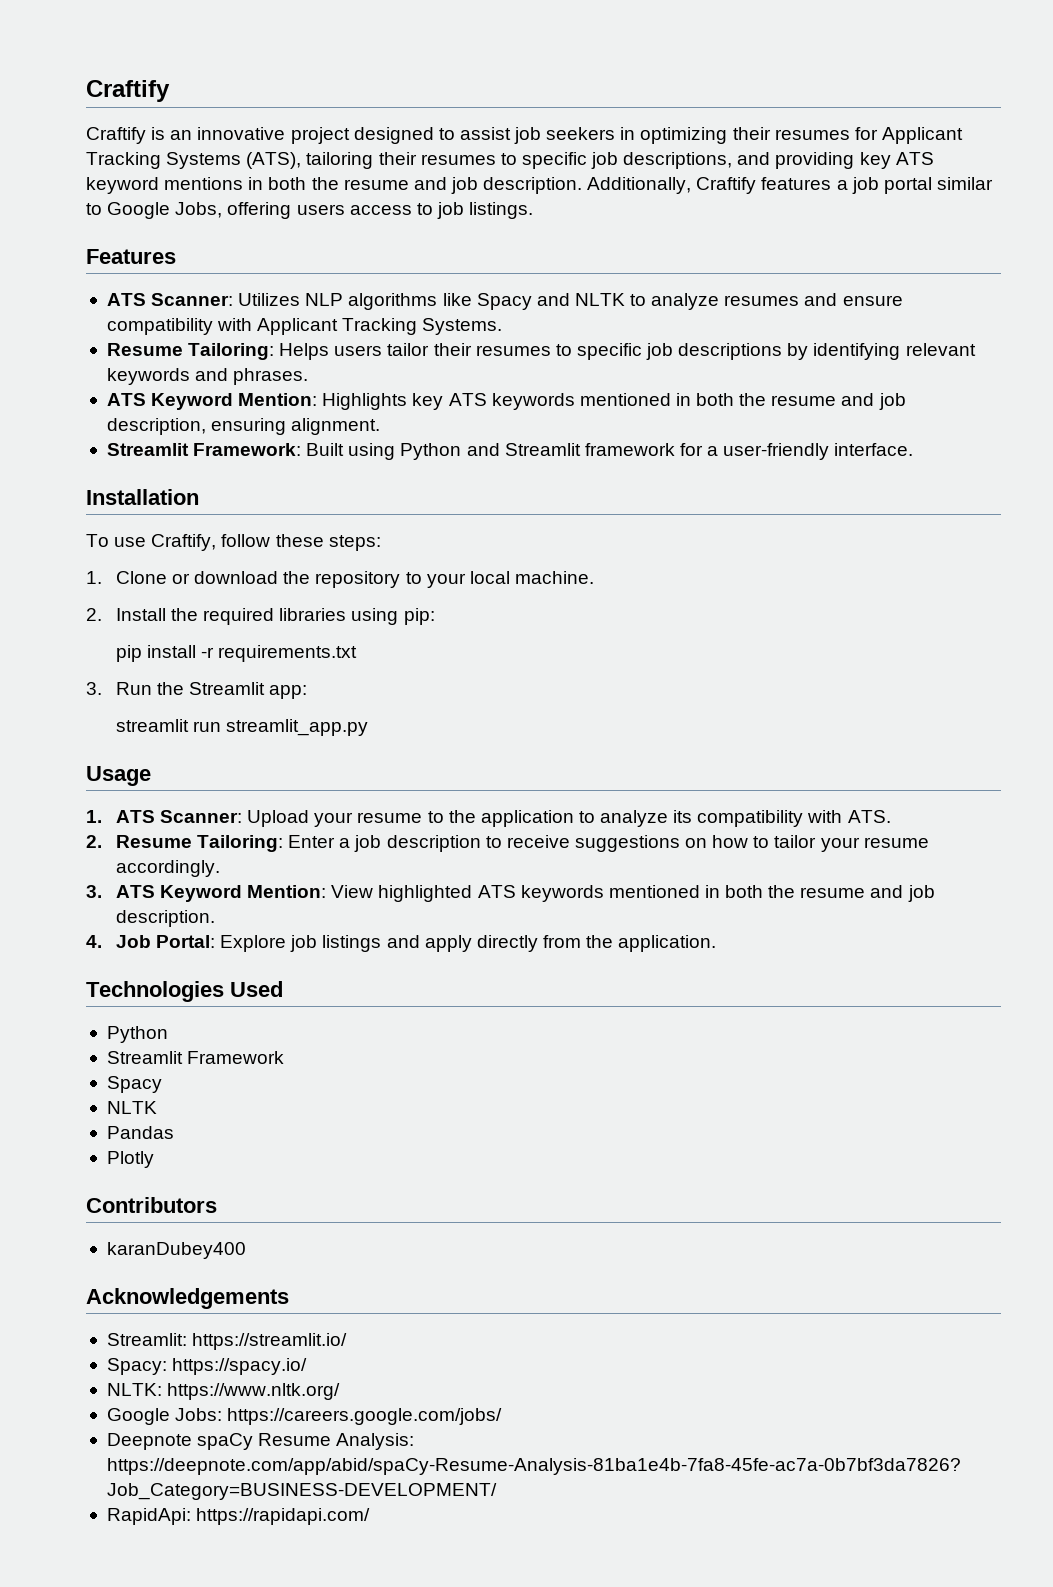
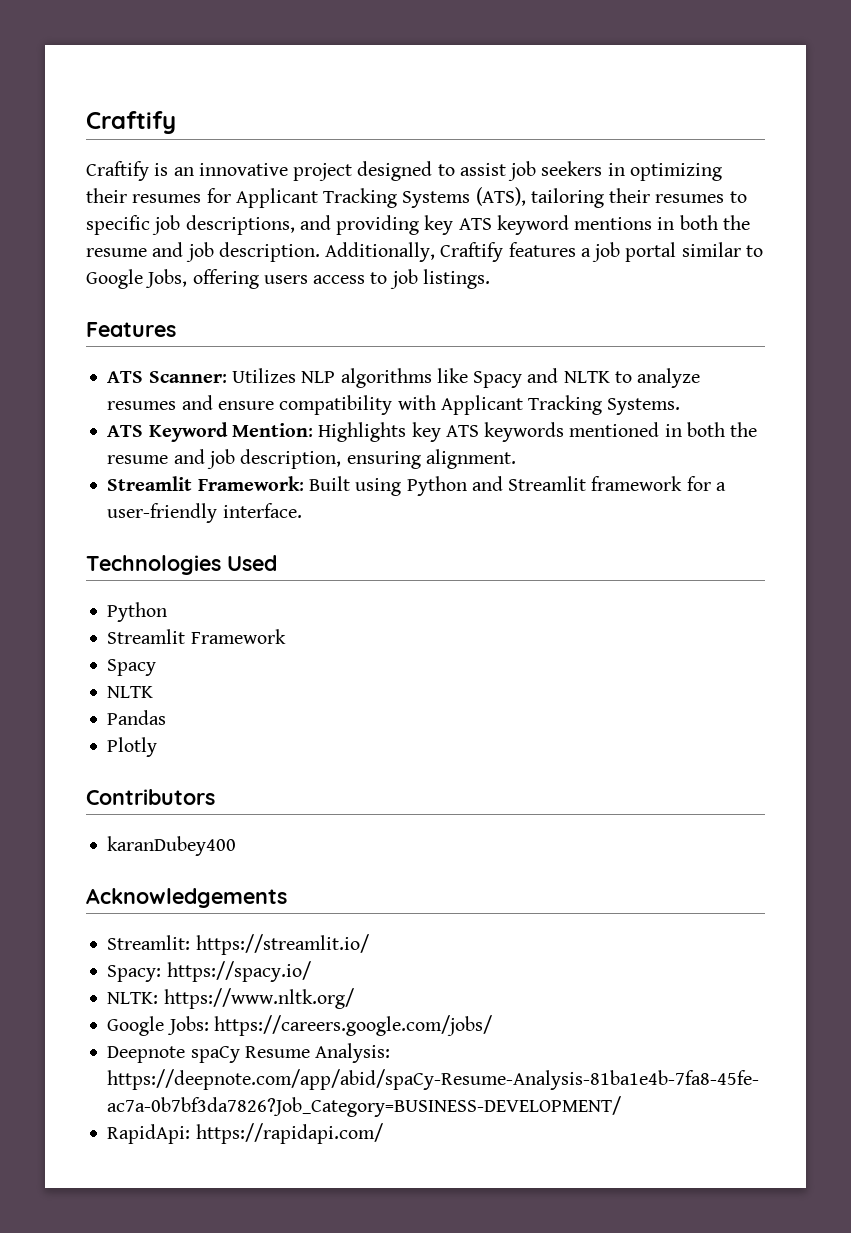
- Resume Tailoring: Helps users tailor their resumes to specific job descriptions by identifying relevant keywords and phrases.
- Installation
- To use Craftify, follow these steps:
- 1. Clone or download the repository to your local machine.
- 2. Install the required libraries using pip:
- pip install -r requirements.txt
- 3. Run the Streamlit app:
- streamlit run streamlit_app.py
- Usage
- 1. ATS Scanner: Upload your resume to the application to analyze its compatibility with ATS.
- 2. Resume Tailoring: Enter a job description to receive suggestions on how to tailor your resume accordingly.
- 3. ATS Keyword Mention: View highlighted ATS keywords mentioned in both the resume and job description.
- 4. Job Portal: Explore job listings and apply directly from the application.

